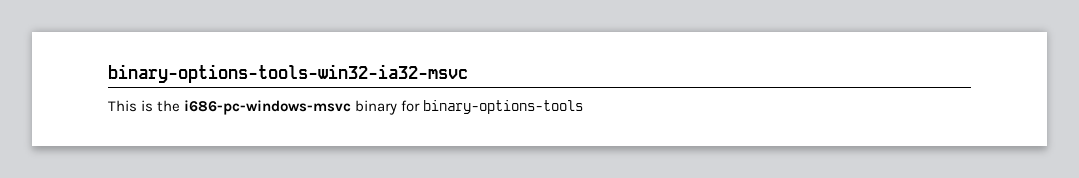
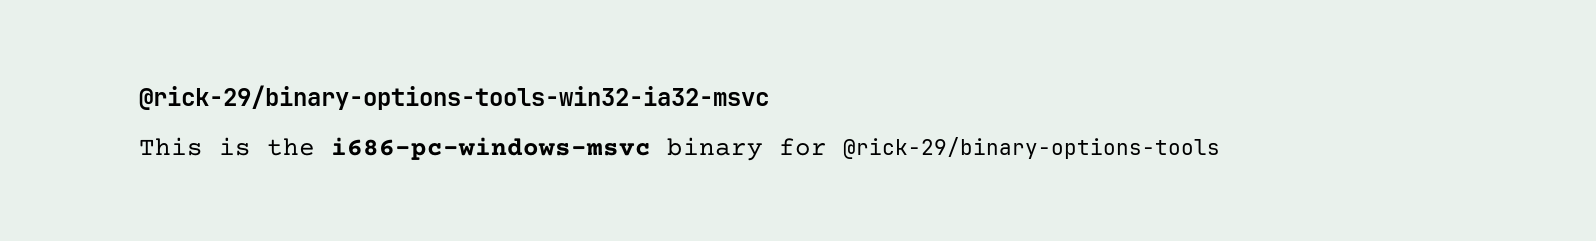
- binary-options-tools-win32-ia32-msvc
+ @rick-29/binary-options-tools-win32-ia32-msvc
- This is the i686-pc-windows-msvc binary for binary-options-tools
+ This is the i686-pc-windows-msvc binary for @rick-29/binary-options-tools

